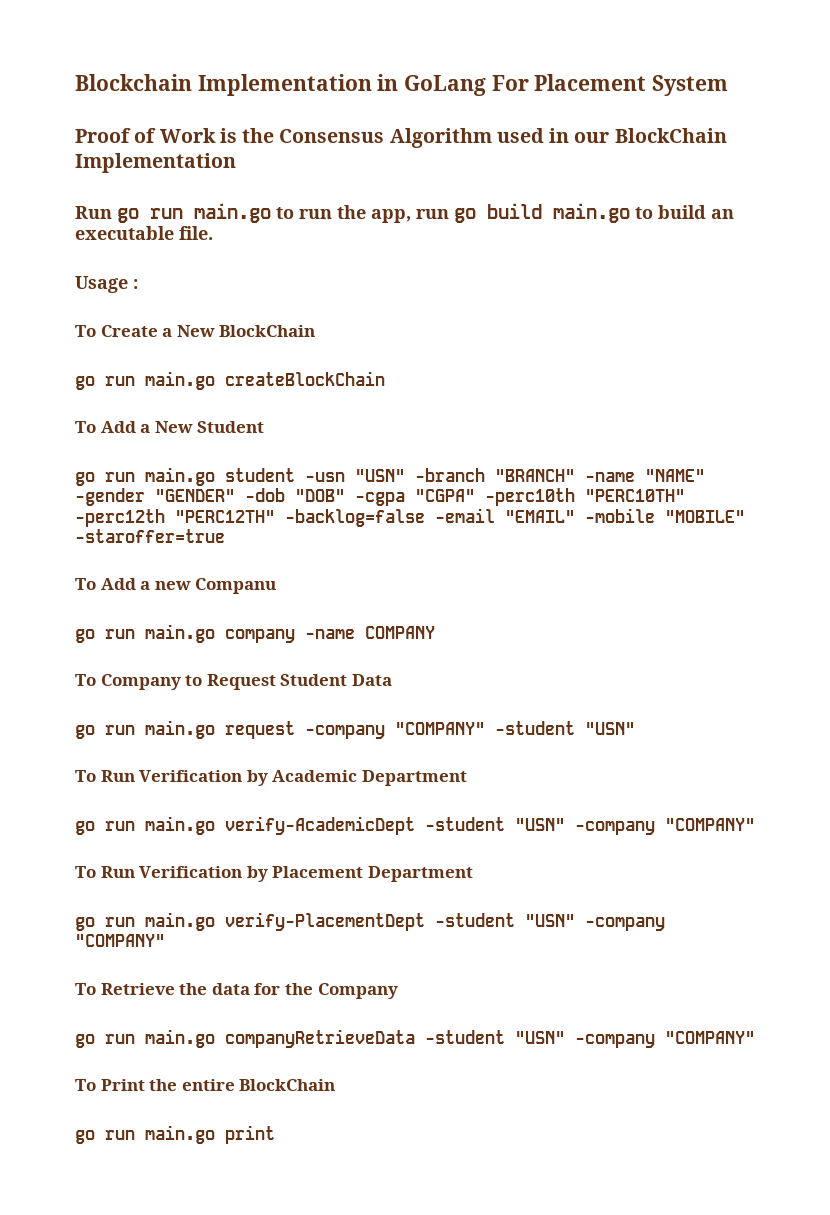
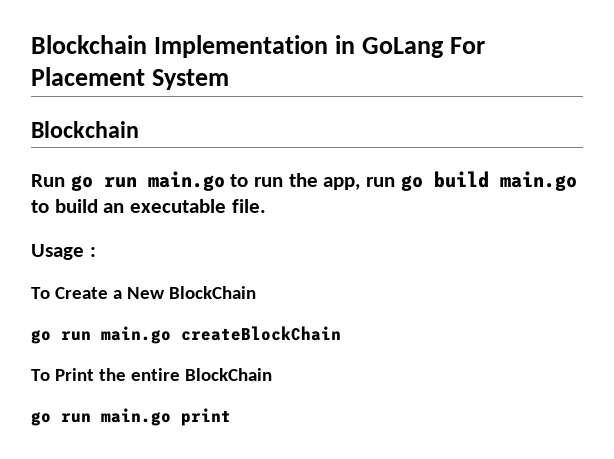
  Blockchain Implementation in GoLang For Placement System
- Proof of Work is the Consensus Algorithm used in our BlockChain Implementation
+ Blockchain
- To Add a New Student
- go run main.go student -usn "USN" -branch "BRANCH" -name "NAME" -gender "GENDER" -dob "DOB" -cgpa "CGPA" -perc10th "PERC10TH" -perc12th "PERC12TH" -backlog=false -email "EMAIL" -mobile "MOBILE" -staroffer=true
- To Add a new Companu
- go run main.go company -name COMPANY
- To Company to Request Student Data
- go run main.go request -company "COMPANY" -student "USN"
- To Run Verification by Academic Department
- go run main.go verify-AcademicDept -student "USN" -company "COMPANY"
- To Run Verification by Placement Department
- go run main.go verify-PlacementDept -student "USN" -company "COMPANY"
- To Retrieve the data for the Company
- go run main.go companyRetrieveData -student "USN" -company "COMPANY"

